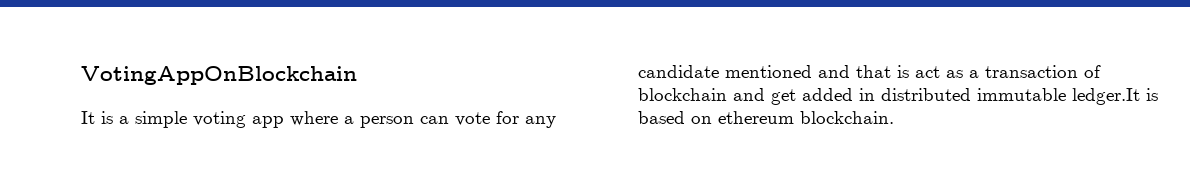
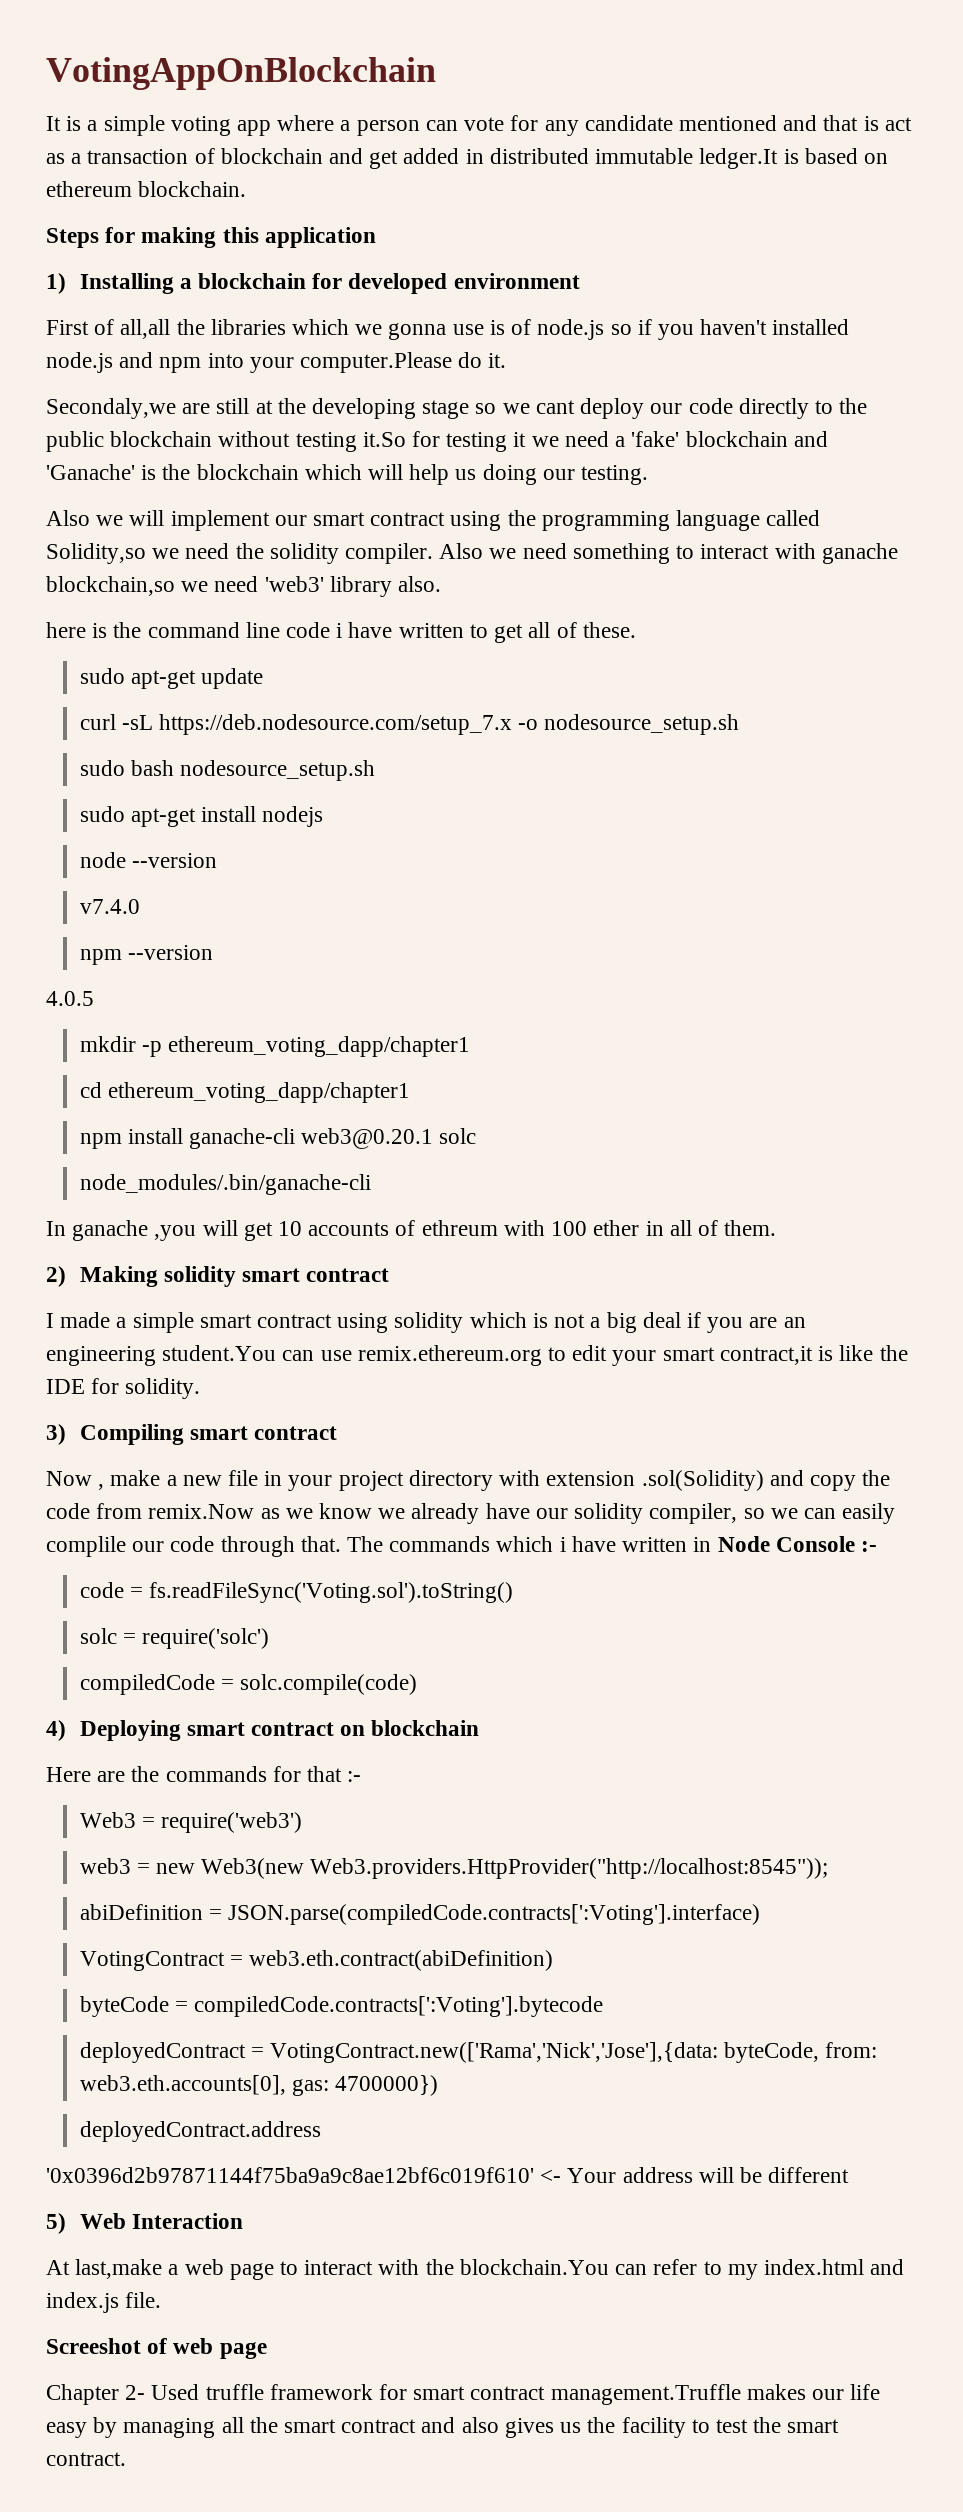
+ Steps for making this application
+ 1) Installing a blockchain for developed environment
+ First of all,all the libraries which we gonna use is of node.js so if you haven't installed node.js and npm into your computer.Please do it.
+ Secondaly,we are still at the developing stage so we cant deploy our code directly to the public blockchain without testing it.So for testing it we need a 'fake' blockchain and 'Ganache' is the blockchain which will help us doing our testing.
+ Also we will implement our smart contract using the programming language called Solidity,so we need the solidity compiler. Also we need something to interact with ganache blockchain,so we need 'web3' library also.
+ here is the command line code i have written to get all of these.
+ sudo apt-get update
+ curl -sL https://deb.nodesource.com/setup_7.x -o nodesource_setup.sh
+ sudo bash nodesource_setup.sh
+ sudo apt-get install nodejs
+ node --version
+ v7.4.0
+ npm --version
+ 4.0.5
+ mkdir -p ethereum_voting_dapp/chapter1
+ cd ethereum_voting_dapp/chapter1
+ npm install ganache-cli web3@0.20.1 solc
+ node_modules/.bin/ganache-cli
+ In ganache ,you will get 10 accounts of ethreum with 100 ether in all of them.
+ 2) Making solidity smart contract
+ I made a simple smart contract using solidity which is not a big deal if you are an engineering student.You can use remix.ethereum.org to edit your smart contract,it is like the IDE for solidity.
+ 3) Compiling smart contract
+ Now , make a new file in your project directory with extension .sol(Solidity) and copy the code from remix.Now as we know we already have our solidity compiler, so we can easily complile our code through that. The commands which i have written in Node Console :-
+ code = fs.readFileSync('Voting.sol').toString()
+ solc = require('solc')
+ compiledCode = solc.compile(code)
+ 4) Deploying smart contract on blockchain
+ Here are the commands for that :-
+ Web3 = require('web3')
+ web3 = new Web3(new Web3.providers.HttpProvider("http://localhost:8545"));
+ abiDefinition = JSON.parse(compiledCode.contracts[':Voting'].interface)
+ VotingContract = web3.eth.contract(abiDefinition)
+ byteCode = compiledCode.contracts[':Voting'].bytecode
+ deployedContract = VotingContract.new(['Rama','Nick','Jose'],{data: byteCode, from: web3.eth.accounts[0], gas: 4700000})
+ deployedContract.address
+ '0x0396d2b97871144f75ba9a9c8ae12bf6c019f610' <- Your address will be different
+ 5) Web Interaction
+ At last,make a web page to interact with the blockchain.You can refer to my index.html and index.js file.
+ Screeshot of web page
+ Chapter 2- Used truffle framework for smart contract management.Truffle makes our life easy by managing all the smart contract and also gives us the facility to test the smart contract.

